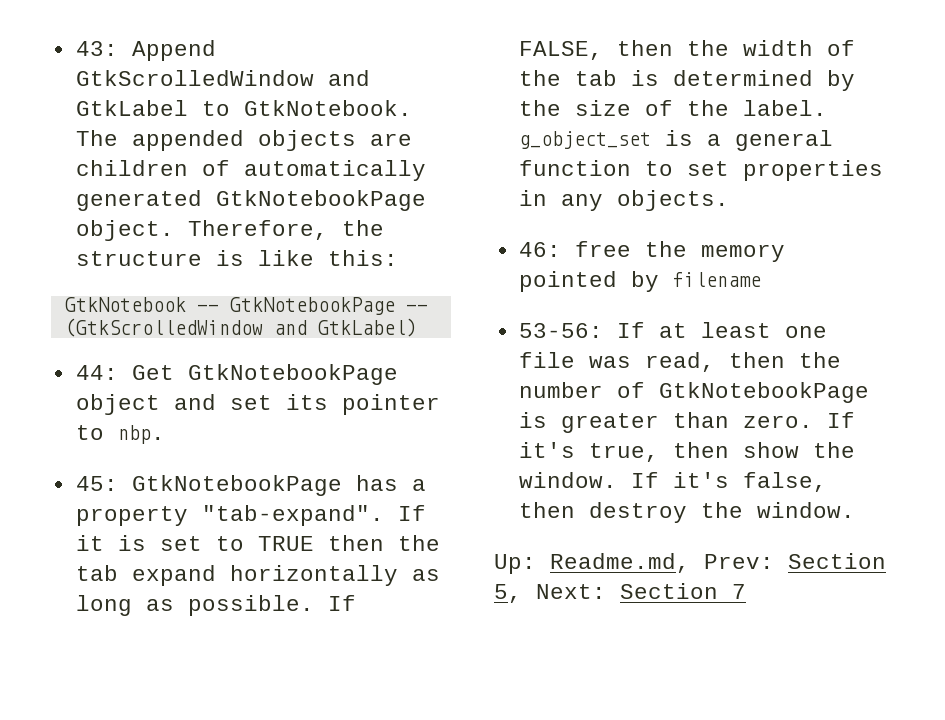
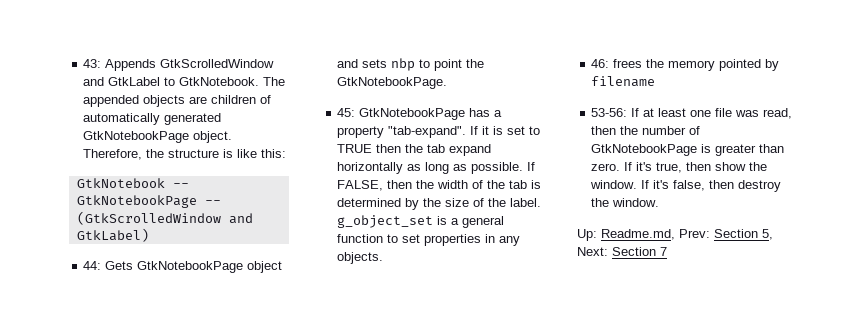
- 43: Append GtkScrolledWindow and GtkLabel to GtkNotebook.
+ 43: Appends GtkScrolledWindow and GtkLabel to GtkNotebook.
- 44: Get GtkNotebookPage object and set its pointer to nbp.
+ 44: Gets GtkNotebookPage object and sets nbp to point the GtkNotebookPage.
- 46: free the memory pointed by filename
+ 46: frees the memory pointed by filename

